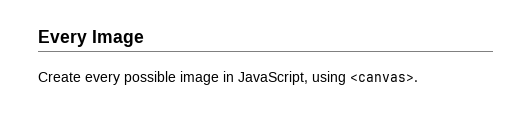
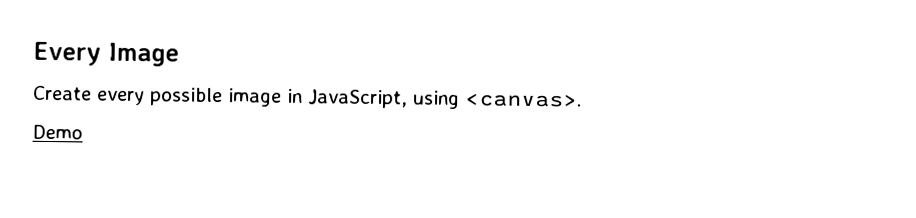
+ Demo

